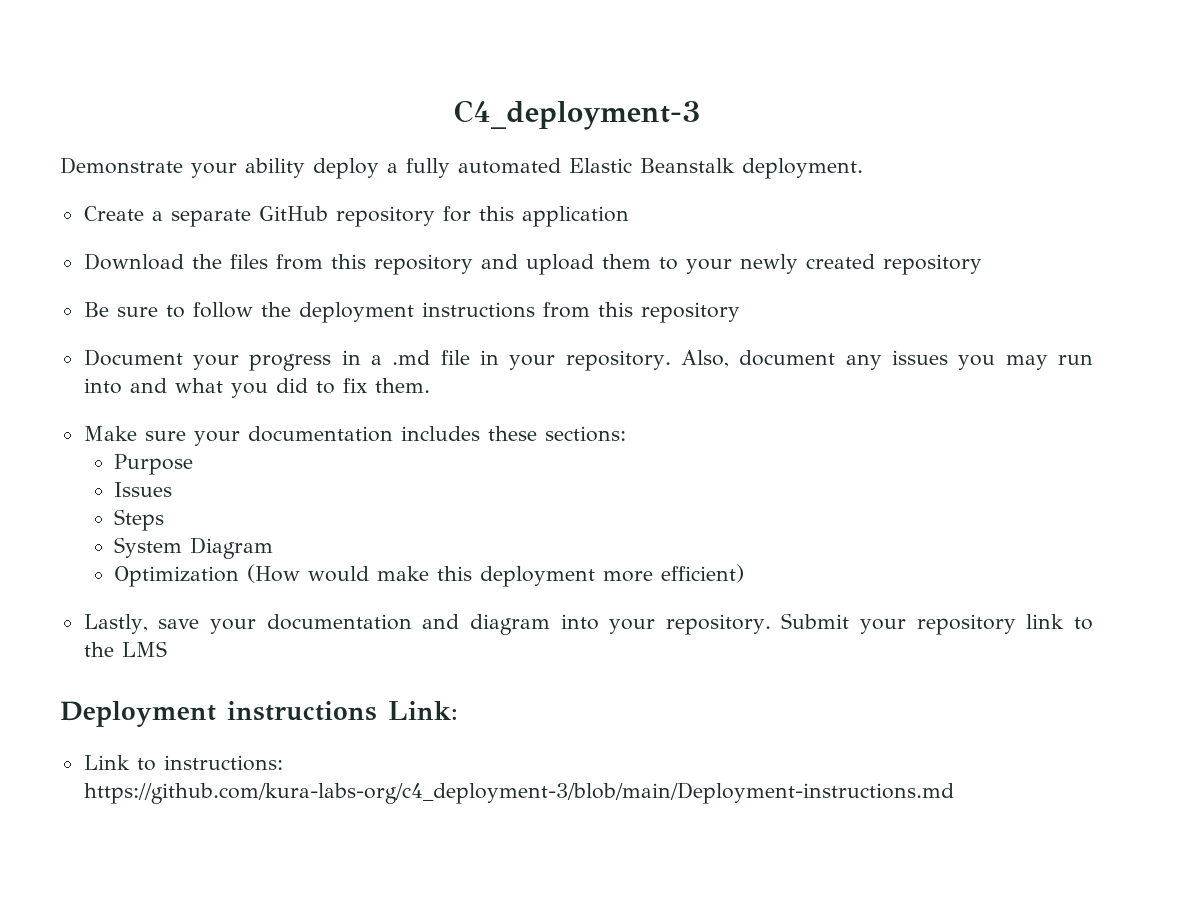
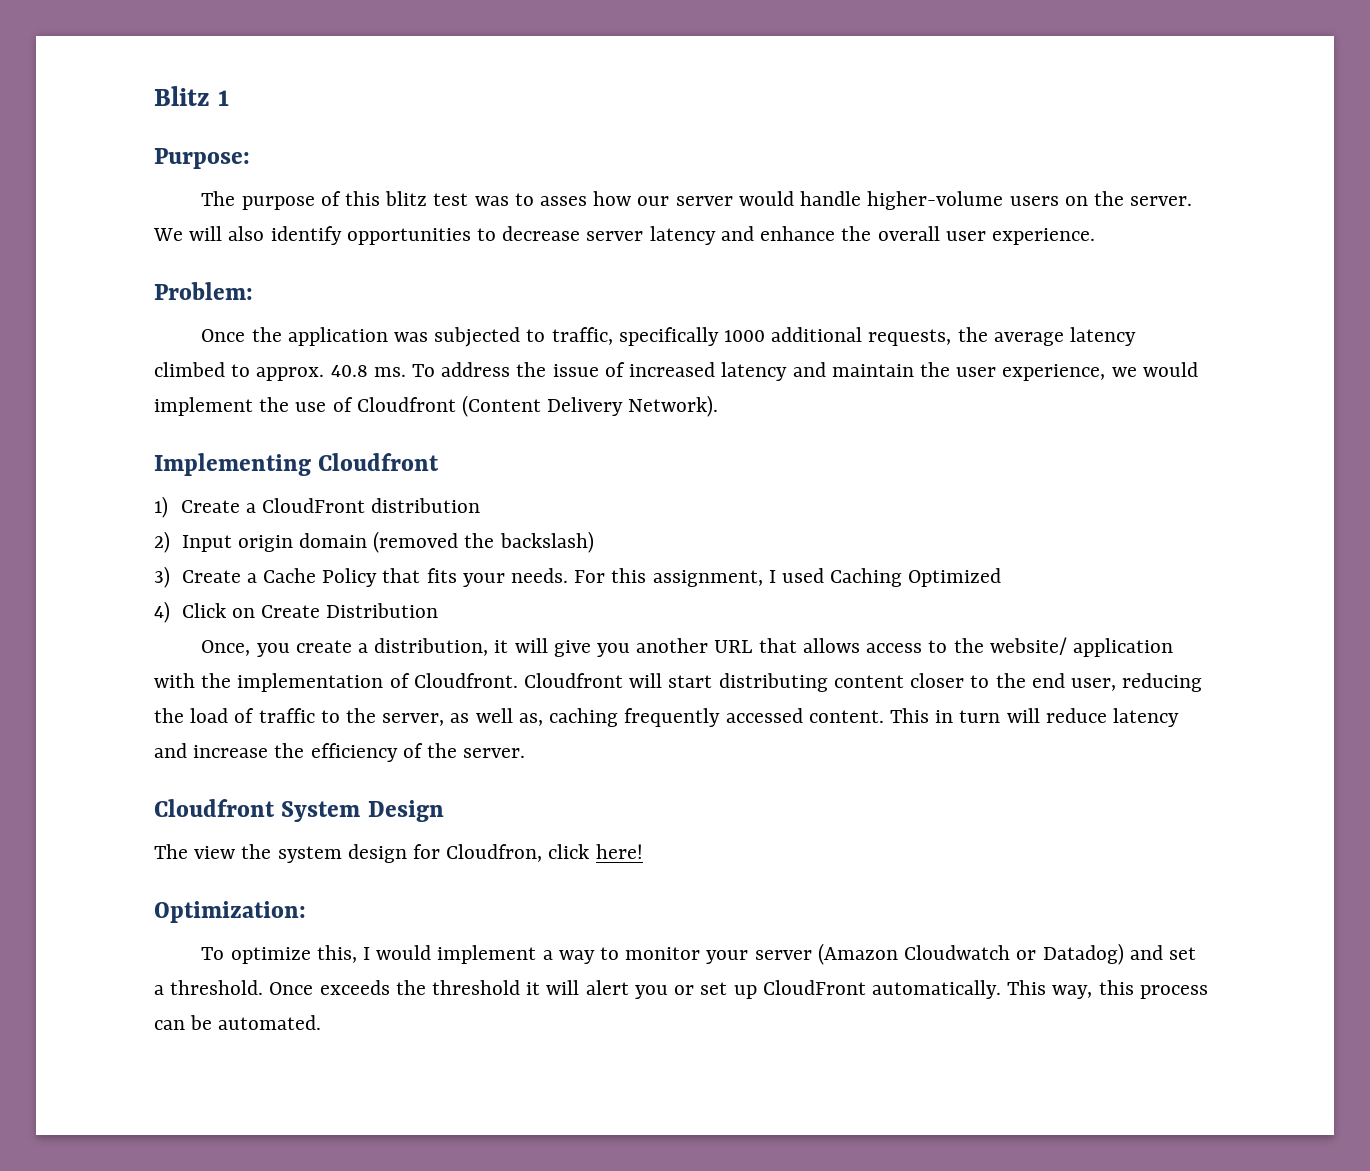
- C4_deployment-3
- Demonstrate your ability deploy a fully automated Elastic Beanstalk deployment.
- Create a separate GitHub repository for this application
- Download the files from this repository and upload them to your newly created repository
- Be sure to follow the deployment instructions from this repository
- Document your progress in a .md file in your repository. Also, document any issues you may run into and what you did to fix them.
- Make sure your documentation includes these sections:
- Purpose
- Issues
- Steps
- System Diagram
- Optimization (How would make this deployment more efficient)
- Lastly, save your documentation and diagram into your repository. Submit your repository link to the LMS
- Deployment instructions Link:
- Link to instructions: https://github.com/kura-labs-org/c4_deployment-3/blob/main/Deployment-instructions.md
+ Blitz 1
+ Purpose:
+ The purpose of this blitz test was to asses how our server would handle higher-volume users on the server. We will also identify opportunities to decrease server latency and enhance the overall user experience.
+ Problem:
+ Once the application was subjected to traffic, specifically 1000 additional requests, the average latency climbed to approx. 40.8 ms. To address the issue of increased latency and maintain the user experience, we would implement the use of Cloudfront (Content Delivery Network).
+ Implementing Cloudfront
+ 1) Create a CloudFront distribution
+ 2) Input origin domain (removed the backslash)
+ 3) Create a Cache Policy that fits your needs. For this assignment, I used Caching Optimized
+ 4) Click on Create Distribution
+ Once, you create a distribution, it will give you another URL that allows access to the website/ application with the implementation of Cloudfront. Cloudfront will start distributing content closer to the end user, reducing the load of traffic to the server, as well as, caching frequently accessed content. This in turn will reduce latency and increase the efficiency of the server.
+ Cloudfront System Design
+ The view the system design for Cloudfron, click here!
+ Optimization:
+ To optimize this, I would implement a way to monitor your server (Amazon Cloudwatch or Datadog) and set a threshold. Once exceeds the threshold it will alert you or set up CloudFront automatically. This way, this process can be automated.

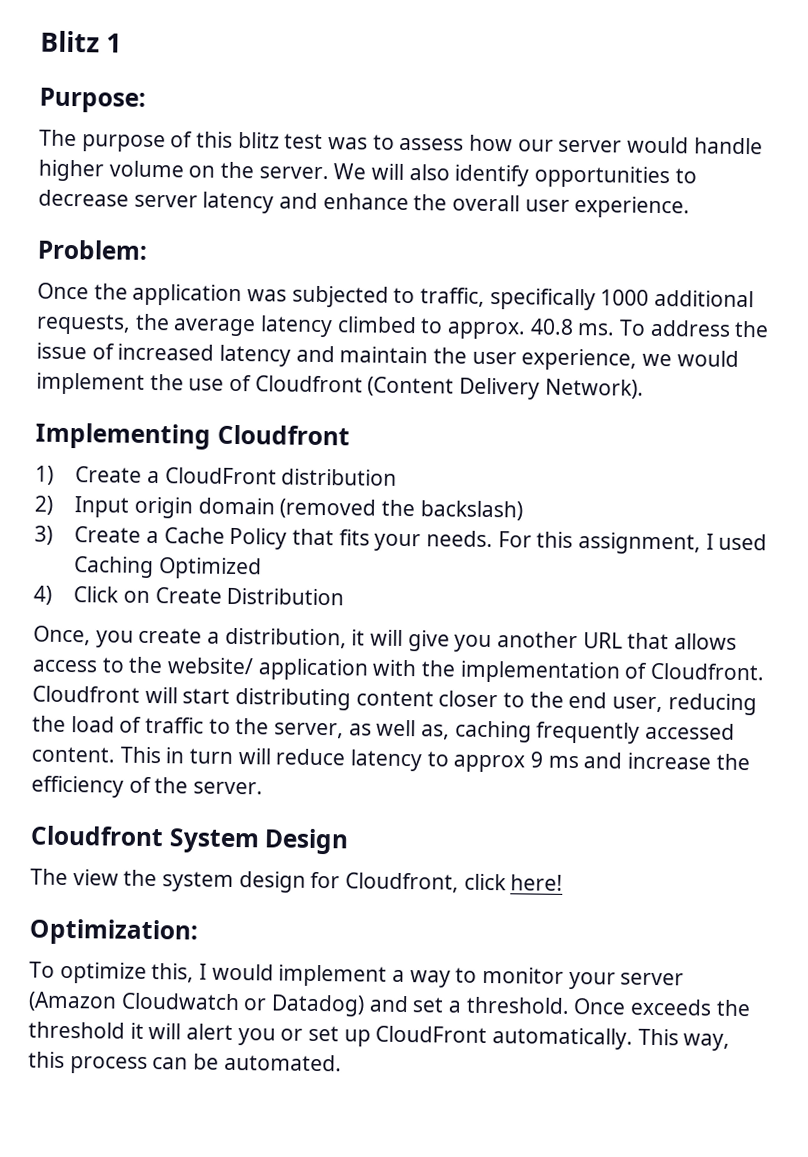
- The purpose of this blitz test was to asses how our server would handle higher-volume users on the server.
+ The purpose of this blitz test was to assess how our server would handle higher volume on the server.
- This in turn will reduce latency and increase the efficiency of the server.
+ This in turn will reduce latency to approx 9 ms and increase the efficiency of the server.
- The view the system design for Cloudfron, click here!
+ The view the system design for Cloudfront, click here!

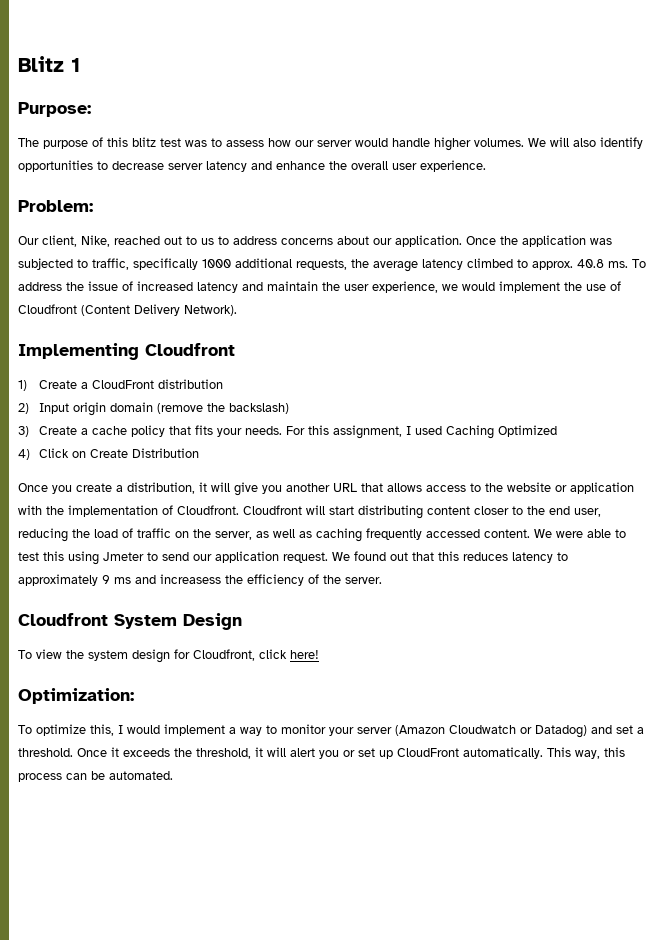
- The purpose of this blitz test was to assess how our server would handle higher volume on the server.
+ The purpose of this blitz test was to assess how our server would handle higher volumes.
+ Our client, Nike, reached out to us to address concerns about our application.
- 2) Input origin domain (removed the backslash)
+ 2) Input origin domain (remove the backslash)
- 3) Create a Cache Policy that fits your needs.
+ 3) Create a cache policy that fits your needs.
- Once, you create a distribution, it will give you another URL that allows access to the website/ application with the implementation of Cloudfront.
+ Once you create a distribution, it will give you another URL that allows access to the website or application with the implementation of Cloudfront.
- Cloudfront will start distributing content closer to the end user, reducing the load of traffic to the server, as well as, caching frequently accessed content.
+ Cloudfront will start distributing content closer to the end user, reducing the load of traffic on the server, as well as caching frequently accessed content.
- This in turn will reduce latency to approx 9 ms and increase the efficiency of the server.
+ We were able to test this using Jmeter to send our application request. We found out that this reduces latency to approximately 9 ms and increasess the efficiency of the server.
- The view the system design for Cloudfront, click here!
+ To view the system design for Cloudfront, click here!
- Once exceeds the threshold it will alert you or set up CloudFront automatically.
+ Once it exceeds the threshold, it will alert you or set up CloudFront automatically.

